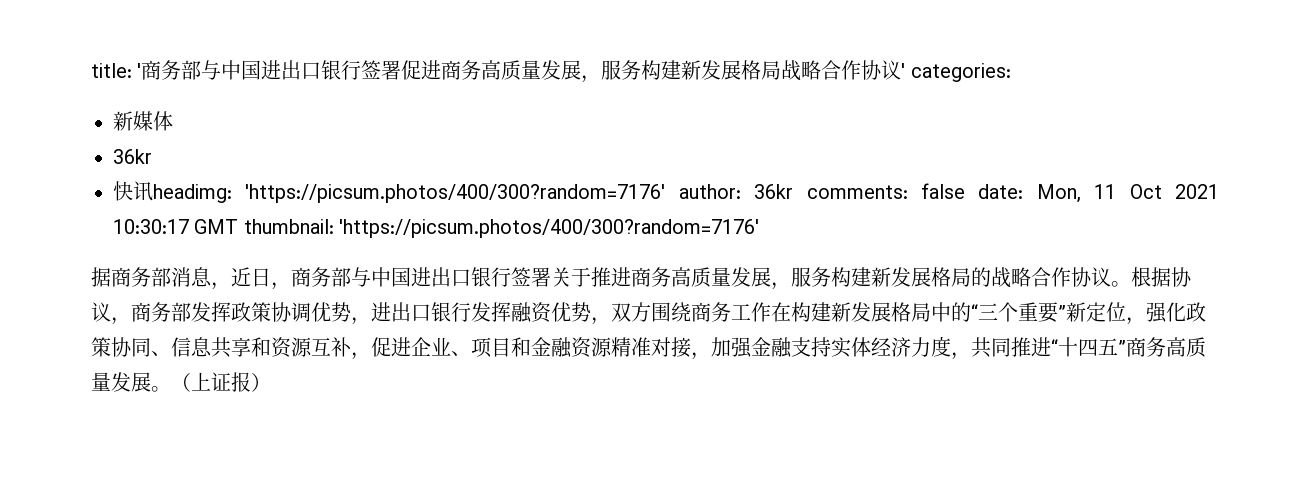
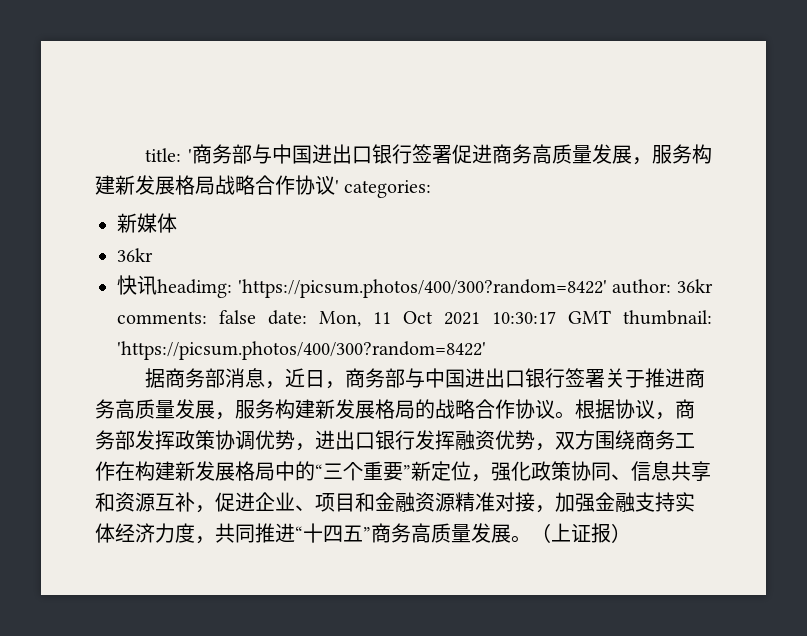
- 快讯headimg: 'https://picsum.photos/400/300?random=7176' author: 36kr comments: false date: Mon, 11 Oct 2021 10:30:17 GMT thumbnail: 'https://picsum.photos/400/300?random=7176'
+ 快讯headimg: 'https://picsum.photos/400/300?random=8422' author: 36kr comments: false date: Mon, 11 Oct 2021 10:30:17 GMT thumbnail: 'https://picsum.photos/400/300?random=8422'

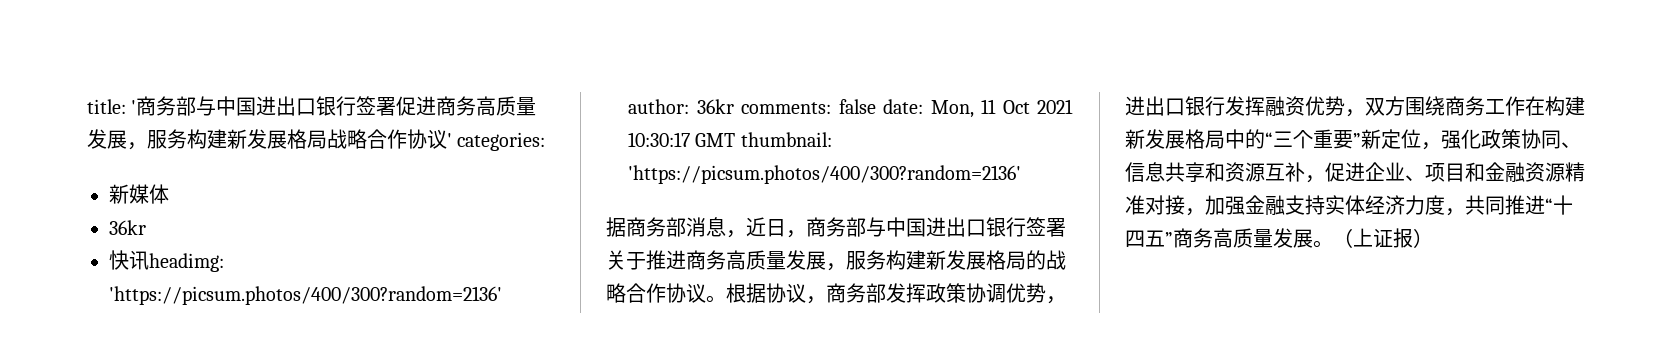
- 快讯headimg: 'https://picsum.photos/400/300?random=8422' author: 36kr comments: false date: Mon, 11 Oct 2021 10:30:17 GMT thumbnail: 'https://picsum.photos/400/300?random=8422'
+ 快讯headimg: 'https://picsum.photos/400/300?random=2136' author: 36kr comments: false date: Mon, 11 Oct 2021 10:30:17 GMT thumbnail: 'https://picsum.photos/400/300?random=2136'

